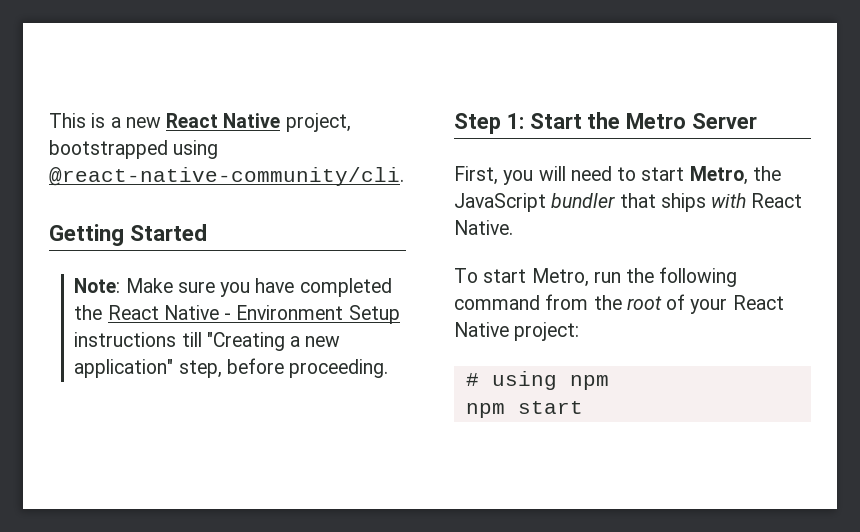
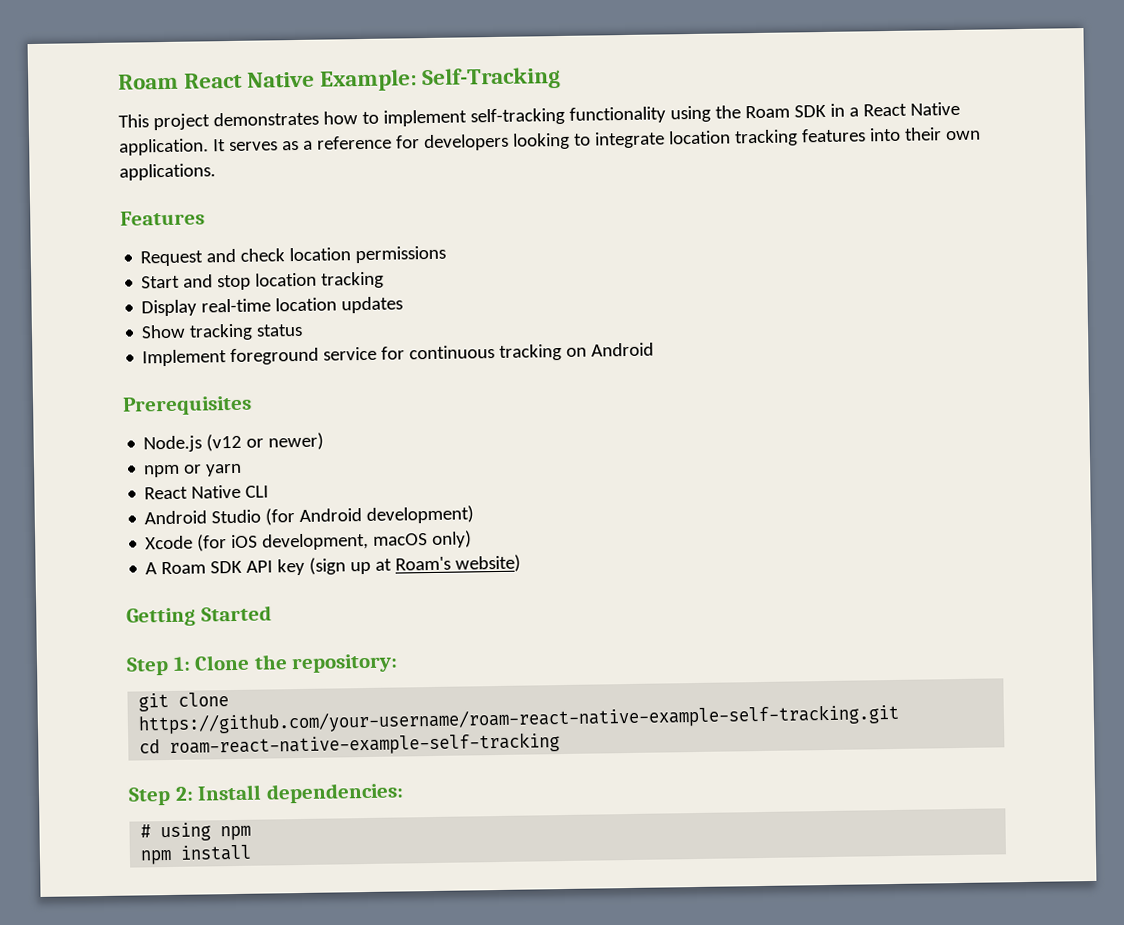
- This is a new React Native project, bootstrapped using @react-native-community/cli.
+ Roam React Native Example: Self-Tracking
+ This project demonstrates how to implement self-tracking functionality using the Roam SDK in a React Native application. It serves as a reference for developers looking to integrate location tracking features into their own applications.
+ Features
+ Request and check location permissions
+ Start and stop location tracking
+ Display real-time location updates
+ Show tracking status
+ Implement foreground service for continuous tracking on Android
+ Prerequisites
+ Node.js (v12 or newer)
+ npm or yarn
+ React Native CLI
+ Android Studio (for Android development)
+ Xcode (for iOS development, macOS only)
+ A Roam SDK API key (sign up at Roam's website)
  Getting Started
- Note: Make sure you have completed the React Native - Environment Setup instructions till "Creating a new application" step, before proceeding.
- Step 1: Start the Metro Server
- First, you will need to start Metro, the JavaScript bundler that ships with React Native.
- To start Metro, run the following command from the root of your React Native project:
+ Step 1: Clone the repository:
+ git clone https://github.com/your-username/roam-react-native-example-self-tracking.git
+ cd roam-react-native-example-self-tracking
+ Step 2: Install dependencies:
- npm start
+ npm install

